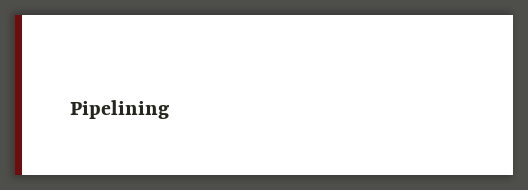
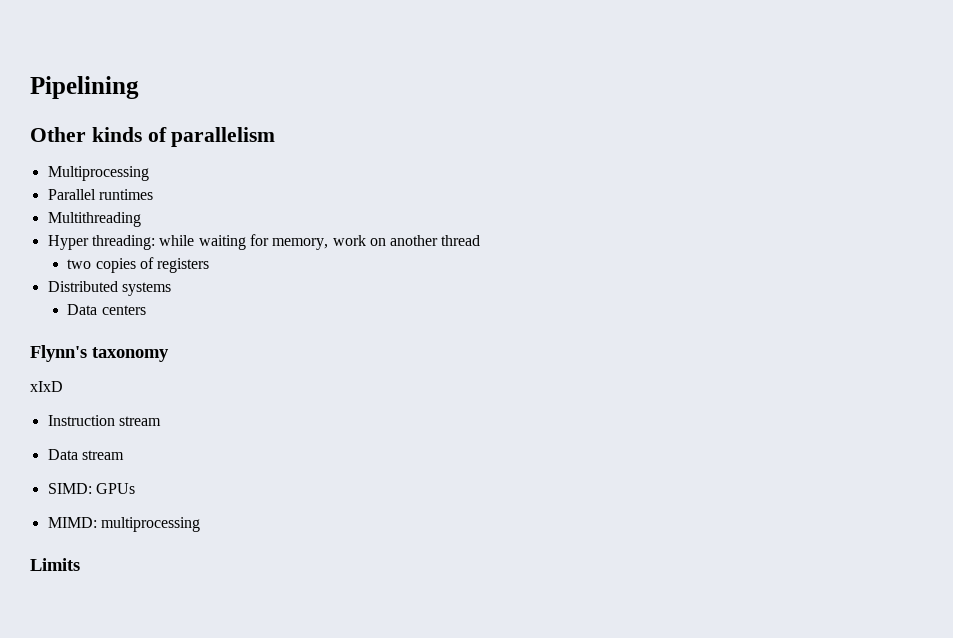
+ Other kinds of parallelism
+ Multiprocessing
+ Parallel runtimes
+ Multithreading
+ Hyper threading: while waiting for memory, work on another thread
+ two copies of registers
+ Distributed systems
+ Data centers
+ Flynn's taxonomy
+ xIxD
+ Instruction stream
+ Data stream
+ SIMD: GPUs
+ MIMD: multiprocessing
+ Limits

